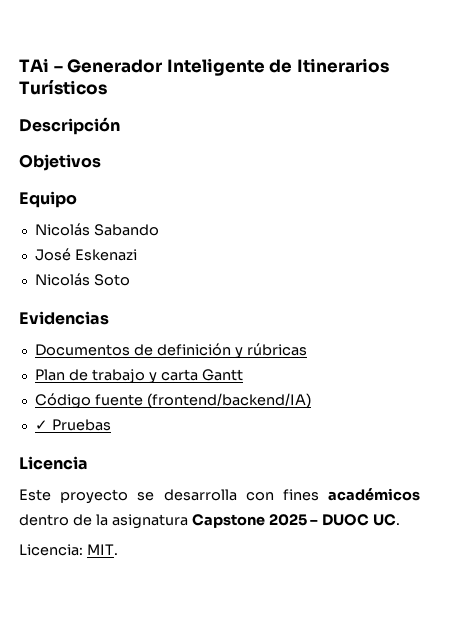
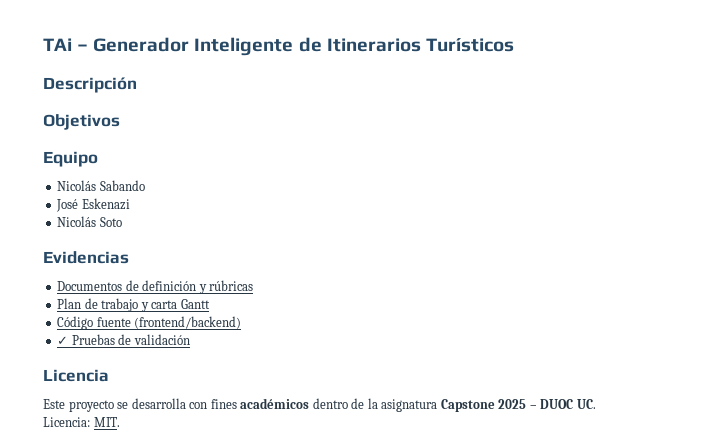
- Código fuente (frontend/backend/IA)
+ Código fuente (frontend/backend)
- ✓ Pruebas
+ ✓ Pruebas de validación

